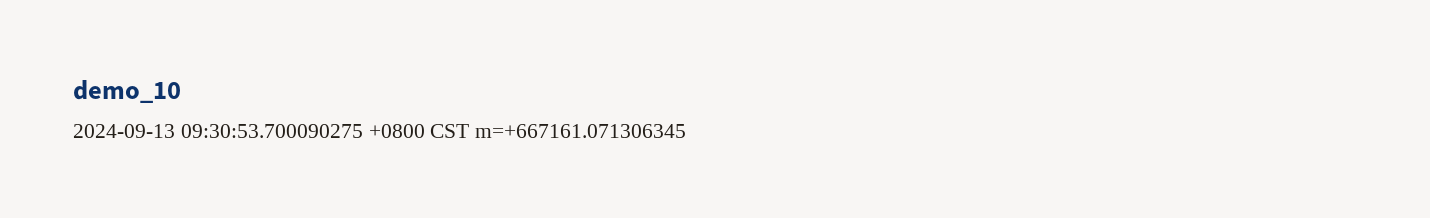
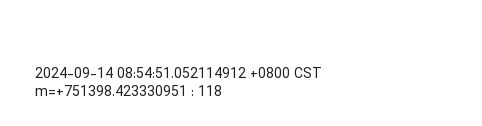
- demo_10
- 2024-09-13 09:30:53.700090275 +0800 CST m=+667161.071306345
+ 2024-09-14 08:54:51.052114912 +0800 CST m=+751398.423330951 : 118

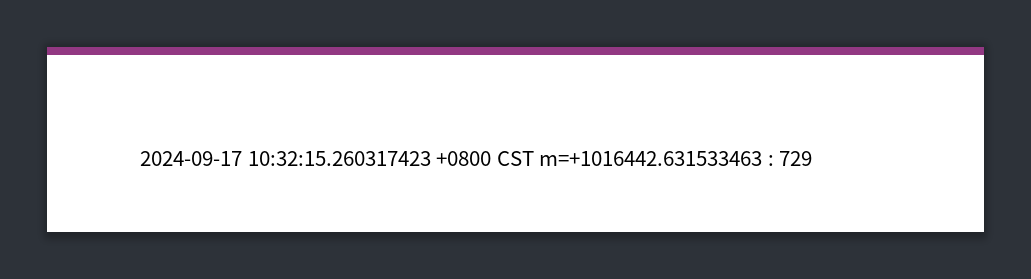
- 2024-09-14 08:54:51.052114912 +0800 CST m=+751398.423330951 : 118
+ 2024-09-17 10:32:15.260317423 +0800 CST m=+1016442.631533463 : 729

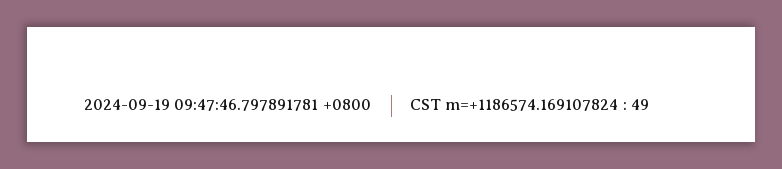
- 2024-09-17 10:32:15.260317423 +0800 CST m=+1016442.631533463 : 729
+ 2024-09-19 09:47:46.797891781 +0800 CST m=+1186574.169107824 : 49

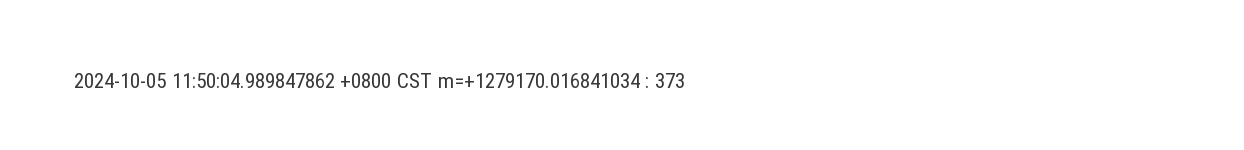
- 2024-09-19 09:47:46.797891781 +0800 CST m=+1186574.169107824 : 49
+ 2024-10-05 11:50:04.989847862 +0800 CST m=+1279170.016841034 : 373

